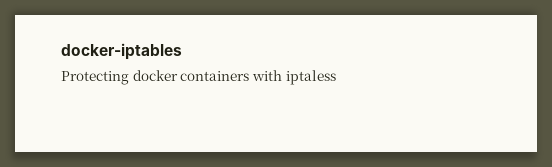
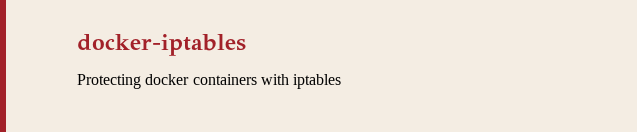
- Protecting docker containers with iptaless
+ Protecting docker containers with iptables

